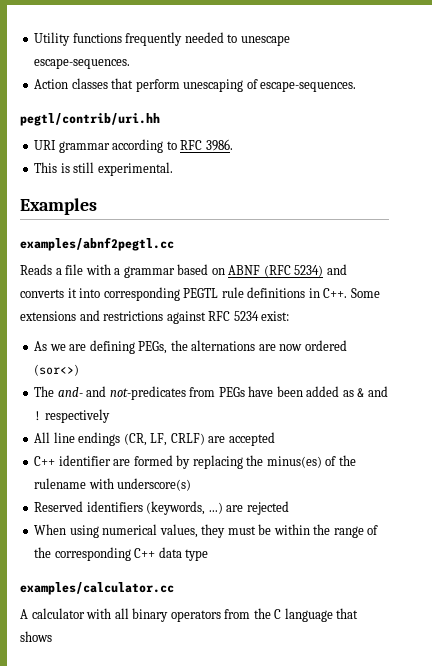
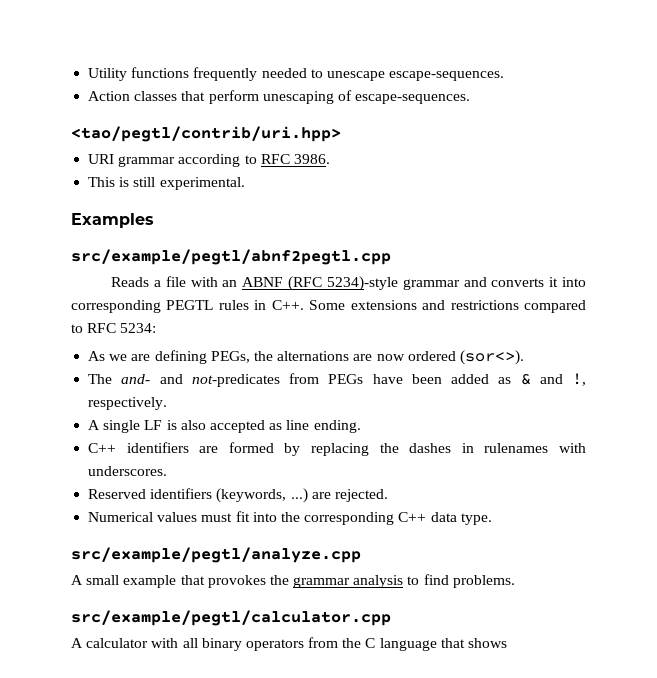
- pegtl/contrib/uri.hh
+ <tao/pegtl/contrib/uri.hpp>
- examples/abnf2pegtl.cc
+ src/example/pegtl/abnf2pegtl.cpp
- Reads a file with a grammar based on ABNF (RFC 5234) and converts it into corresponding PEGTL rule definitions in C++. Some extensions and restrictions against RFC 5234 exist:
+ Reads a file with an ABNF (RFC 5234)-style grammar and converts it into corresponding PEGTL rules in C++. Some extensions and restrictions compared to RFC 5234:
- As we are defining PEGs, the alternations are now ordered (sor<>)
+ As we are defining PEGs, the alternations are now ordered (sor<>).
- The and- and not-predicates from PEGs have been added as & and ! respectively
- All line endings (CR, LF, CRLF) are accepted
- C++ identifier are formed by replacing the minus(es) of the rulename with underscore(s)
+ The and- and not-predicates from PEGs have been added as & and !, respectively.
+ A single LF is also accepted as line ending.
+ C++ identifiers are formed by replacing the dashes in rulenames with underscores.
- Reserved identifiers (keywords, ...) are rejected
- When using numerical values, they must be within the range of the corresponding C++ data type
- examples/calculator.cc
+ Reserved identifiers (keywords, ...) are rejected.
+ Numerical values must fit into the corresponding C++ data type.
+ src/example/pegtl/analyze.cpp
+ A small example that provokes the grammar analysis to find problems.
+ src/example/pegtl/calculator.cpp

